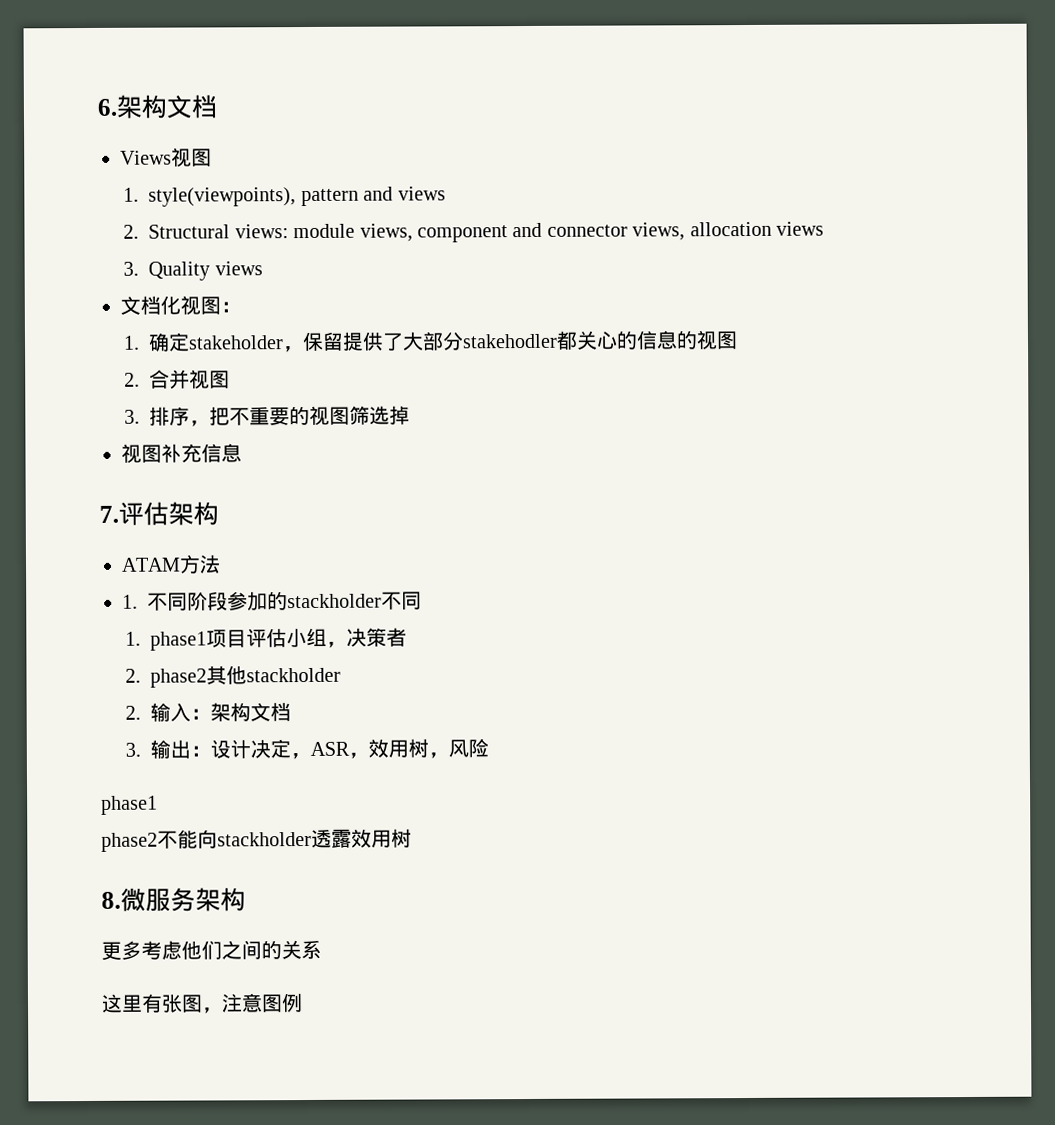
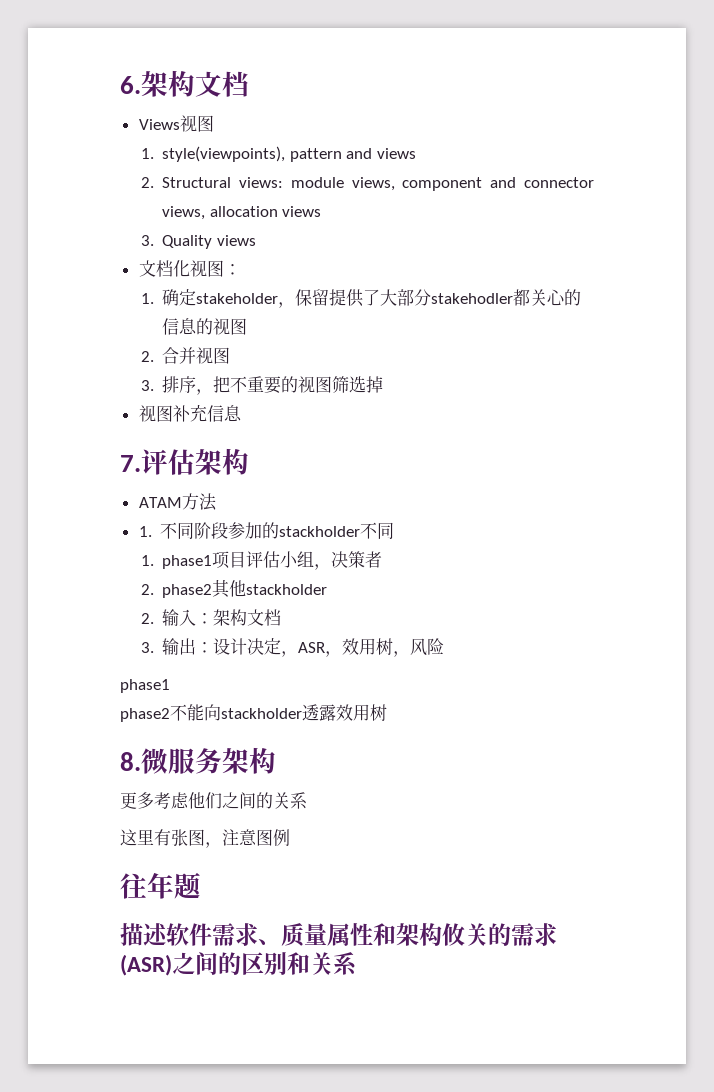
+ 往年题
+ 描述软件需求、质量属性和架构攸关的需求(ASR)之间的区别和关系

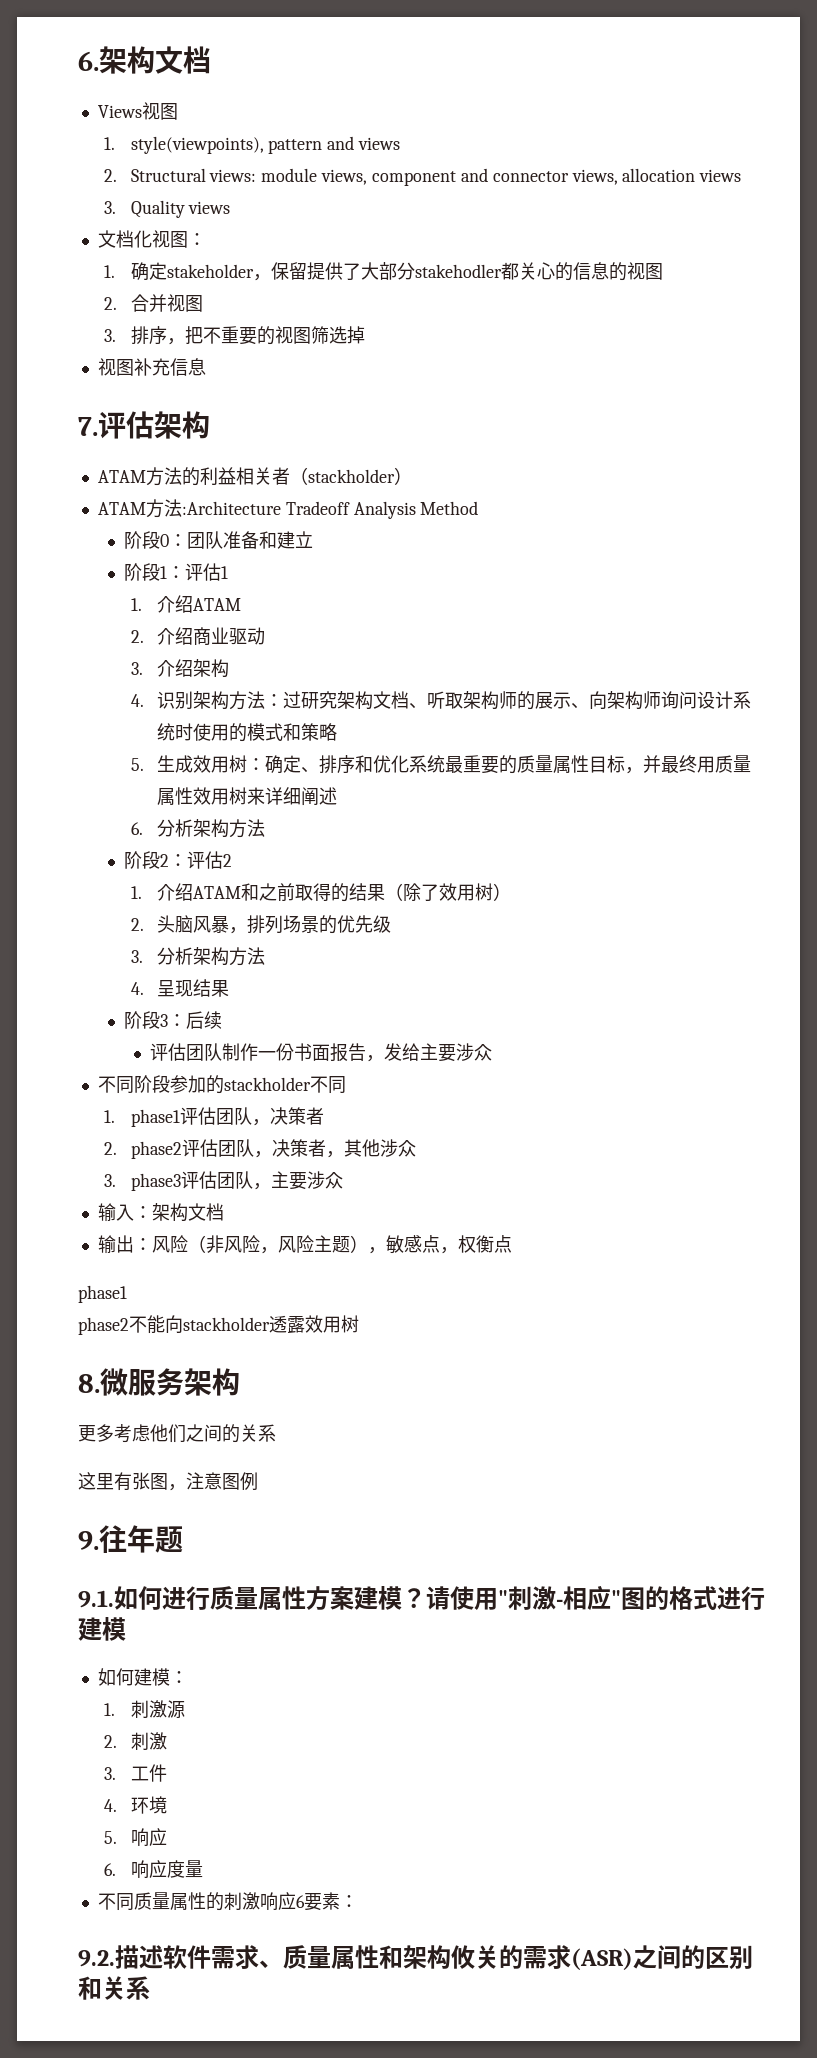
- ATAM方法
- 1.不同阶段参加的stackholder不同
+ ATAM方法的利益相关者（stackholder）
+ ATAM方法:Architecture Tradeoff Analysis Method
+ 阶段0：团队准备和建立
+ 阶段1：评估1
+ 1.介绍ATAM
+ 2.介绍商业驱动
+ 3.介绍架构
+ 4.识别架构方法：过研究架构文档、听取架构师的展示、向架构师询问设计系统时使用的模式和策略
+ 5.生成效用树：确定、排序和优化系统最重要的质量属性目标，并最终用质量属性效用树来详细阐述
+ 6.分析架构方法
+ 阶段2：评估2
+ 1.介绍ATAM和之前取得的结果（除了效用树）
+ 2.头脑风暴，排列场景的优先级
+ 3.分析架构方法
+ 4.呈现结果
+ 阶段3：后续
+ 评估团队制作一份书面报告，发给主要涉众
+ 不同阶段参加的stackholder不同
- 1. phase1项目评估小组，决策者
+ 1. phase1评估团队，决策者
- 2. phase2其他stackholder
- 2.输入：架构文档
- 3.输出：设计决定，ASR，效用树，风险
+ 2. phase2评估团队，决策者，其他涉众
+ 3. phase3评估团队，主要涉众
+ 输入：架构文档
+ 输出：风险（非风险，风险主题），敏感点，权衡点
- 往年题
+ 9.往年题
- 描述软件需求、质量属性和架构攸关的需求(ASR)之间的区别和关系
+ 9.1.如何进行质量属性方案建模？请使用"刺激-相应"图的格式进行建模
+ 如何建模：
+ 1.刺激源
+ 2.刺激
+ 3.工件
+ 4.环境
+ 5.响应
+ 6.响应度量
+ 不同质量属性的刺激响应6要素：
+ 9.2.描述软件需求、质量属性和架构攸关的需求(ASR)之间的区别和关系

